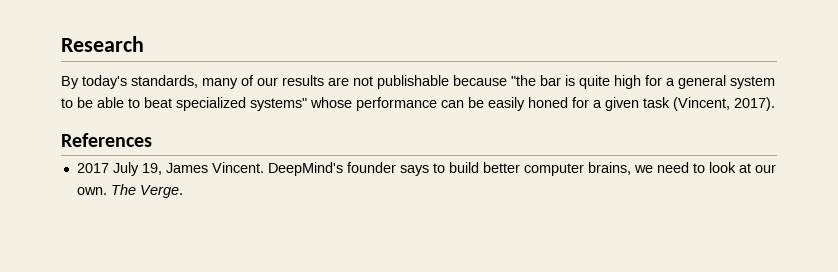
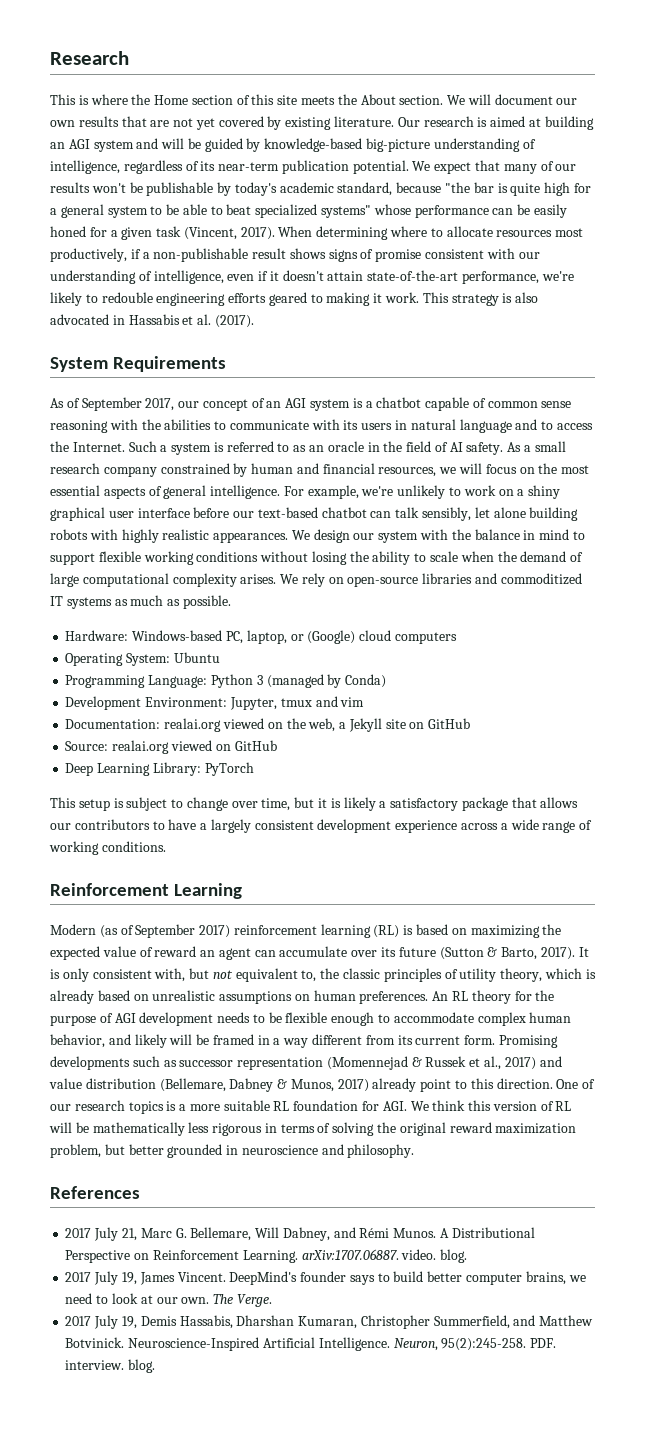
- By today's standards, many of our results are not publishable because "the bar is quite high for a general system to be able to beat specialized systems" whose performance can be easily honed for a given task (Vincent, 2017).
+ This is where the Home section of this site meets the About section. We will document our own results that are not yet covered by existing literature. Our research is aimed at building an AGI system and will be guided by knowledge-based big-picture understanding of intelligence, regardless of its near-term publication potential. We expect that many of our results won't be publishable by today's academic standard, because "the bar is quite high for a general system to be able to beat specialized systems" whose performance can be easily honed for a given task (Vincent, 2017). When determining where to allocate resources most productively, if a non-publishable result shows signs of promise consistent with our understanding of intelligence, even if it doesn't attain state-of-the-art performance, we're likely to redouble engineering efforts geared to making it work. This strategy is also advocated in Hassabis et al. (2017).
+ System Requirements
+ As of September 2017, our concept of an AGI system is a chatbot capable of common sense reasoning with the abilities to communicate with its users in natural language and to access the Internet. Such a system is referred to as an oracle in the field of AI safety. As a small research company constrained by human and financial resources, we will focus on the most essential aspects of general intelligence. For example, we're unlikely to work on a shiny graphical user interface before our text-based chatbot can talk sensibly, let alone building robots with highly realistic appearances. We design our system with the balance in mind to support flexible working conditions without losing the ability to scale when the demand of large computational complexity arises. We rely on open-source libraries and commoditized IT systems as much as possible.
+ Hardware: Windows-based PC, laptop, or (Google) cloud computers
+ Operating System: Ubuntu
+ Programming Language: Python 3 (managed by Conda)
+ Development Environment: Jupyter, tmux and vim
+ Documentation: realai.org viewed on the web, a Jekyll site on GitHub
+ Source: realai.org viewed on GitHub
+ Deep Learning Library: PyTorch
+ This setup is subject to change over time, but it is likely a satisfactory package that allows our contributors to have a largely consistent development experience across a wide range of working conditions.
+ Reinforcement Learning
+ Modern (as of September 2017) reinforcement learning (RL) is based on maximizing the expected value of reward an agent can accumulate over its future (Sutton & Barto, 2017). It is only consistent with, but not equivalent to, the classic principles of utility theory, which is already based on unrealistic assumptions on human preferences. An RL theory for the purpose of AGI development needs to be flexible enough to accommodate complex human behavior, and likely will be framed in a way different from its current form. Promising developments such as successor representation (Momennejad & Russek et al., 2017) and value distribution (Bellemare, Dabney & Munos, 2017) already point to this direction. One of our research topics is a more suitable RL foundation for AGI. We think this version of RL will be mathematically less rigorous in terms of solving the original reward maximization problem, but better grounded in neuroscience and philosophy.
  References
+ 2017 July 21, Marc G. Bellemare, Will Dabney, and Rémi Munos. A Distributional Perspective on Reinforcement Learning. arXiv:1707.06887. video. blog.
+ 2017 July 19, Demis Hassabis, Dharshan Kumaran, Christopher Summerfield, and Matthew Botvinick. Neuroscience-Inspired Artificial Intelligence. Neuron, 95(2):245-258. PDF. interview. blog.

